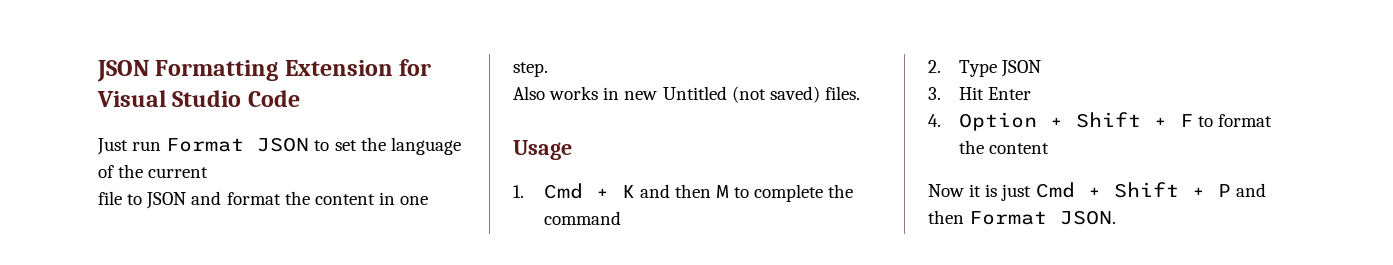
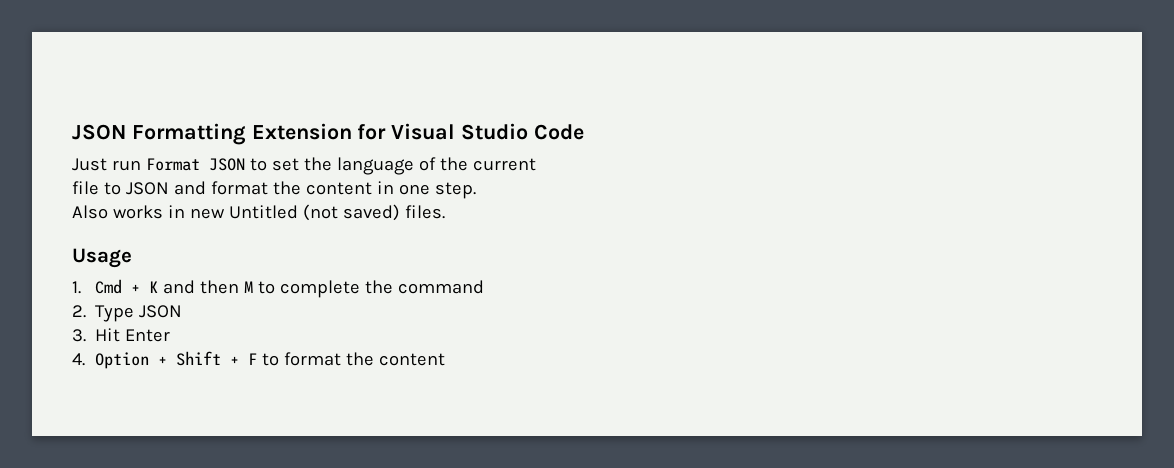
- Now it is just Cmd + Shift + P and then Format JSON.

